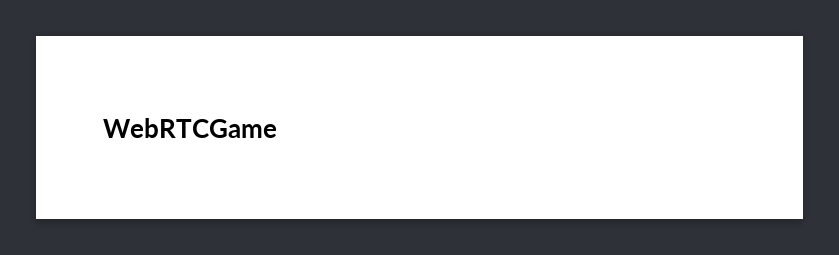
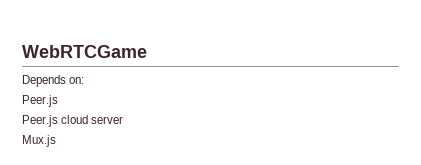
+ Depends on:
+ Peer.js
+ Peer.js cloud server
+ Mux.js

